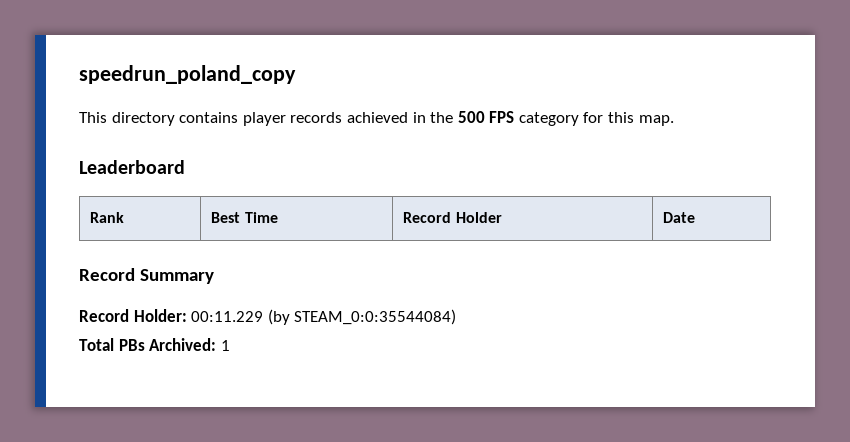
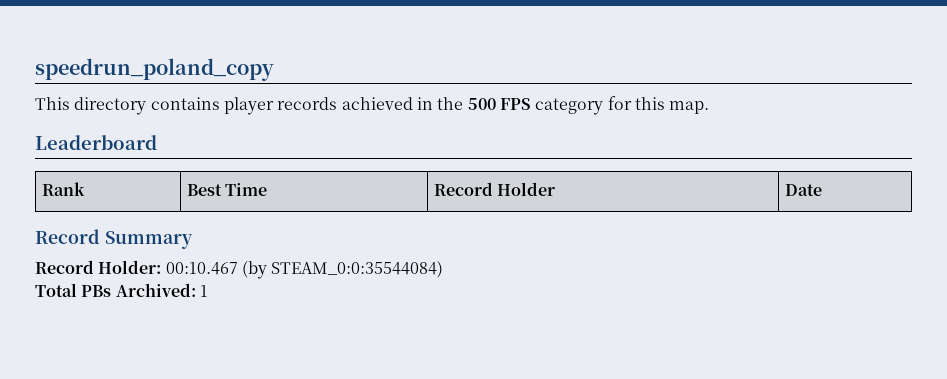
- Record Holder: 00:11.229 (by STEAM_0:0:35544084)
+ Record Holder: 00:10.467 (by STEAM_0:0:35544084)

